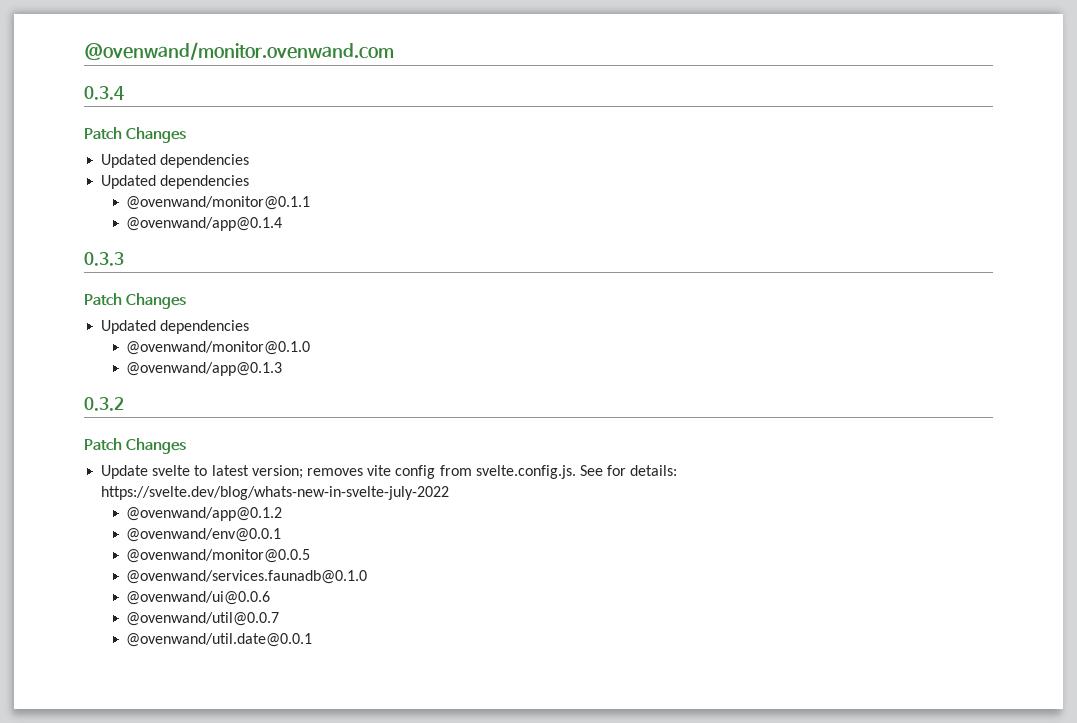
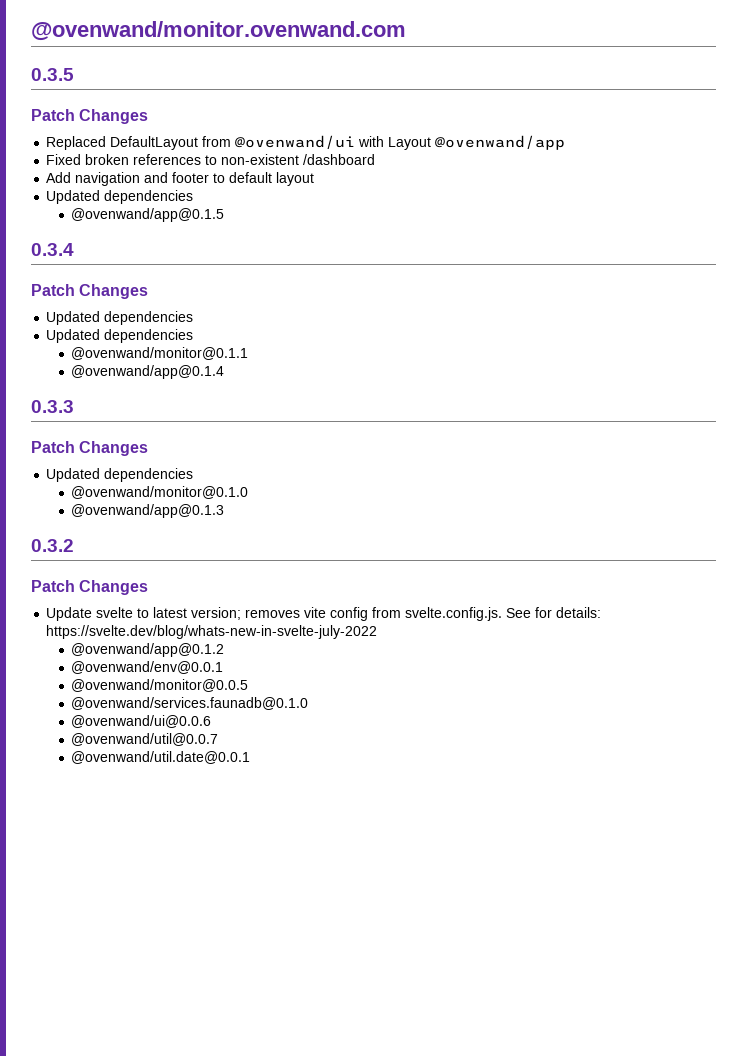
+ 0.3.5
+ Patch Changes
+ Replaced DefaultLayout from @ovenwand/ui with Layout @ovenwand/app
+ Fixed broken references to non-existent /dashboard
+ Add navigation and footer to default layout
+ Updated dependencies
+ @ovenwand/app@0.1.5

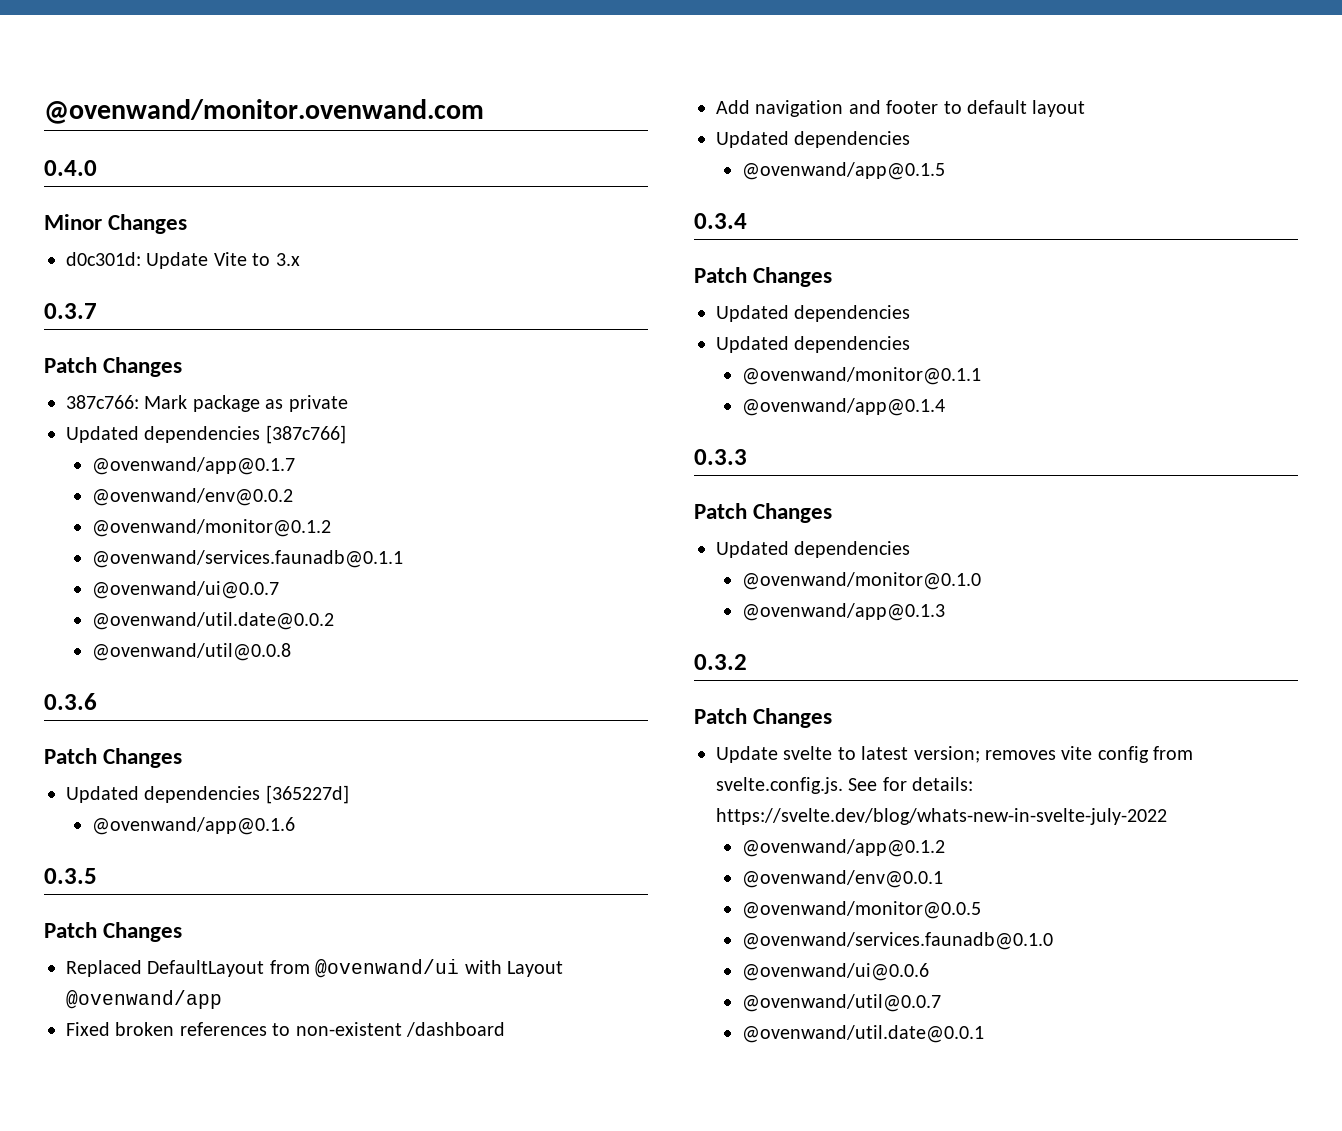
+ 0.4.0
+ Minor Changes
+ d0c301d: Update Vite to 3.x
+ 0.3.7
+ Patch Changes
+ 387c766: Mark package as private
+ Updated dependencies [387c766]
+ @ovenwand/app@0.1.7
+ @ovenwand/env@0.0.2
+ @ovenwand/monitor@0.1.2
+ @ovenwand/services.faunadb@0.1.1
+ @ovenwand/ui@0.0.7
+ @ovenwand/util.date@0.0.2
+ @ovenwand/util@0.0.8
+ 0.3.6
+ Patch Changes
+ Updated dependencies [365227d]
+ @ovenwand/app@0.1.6

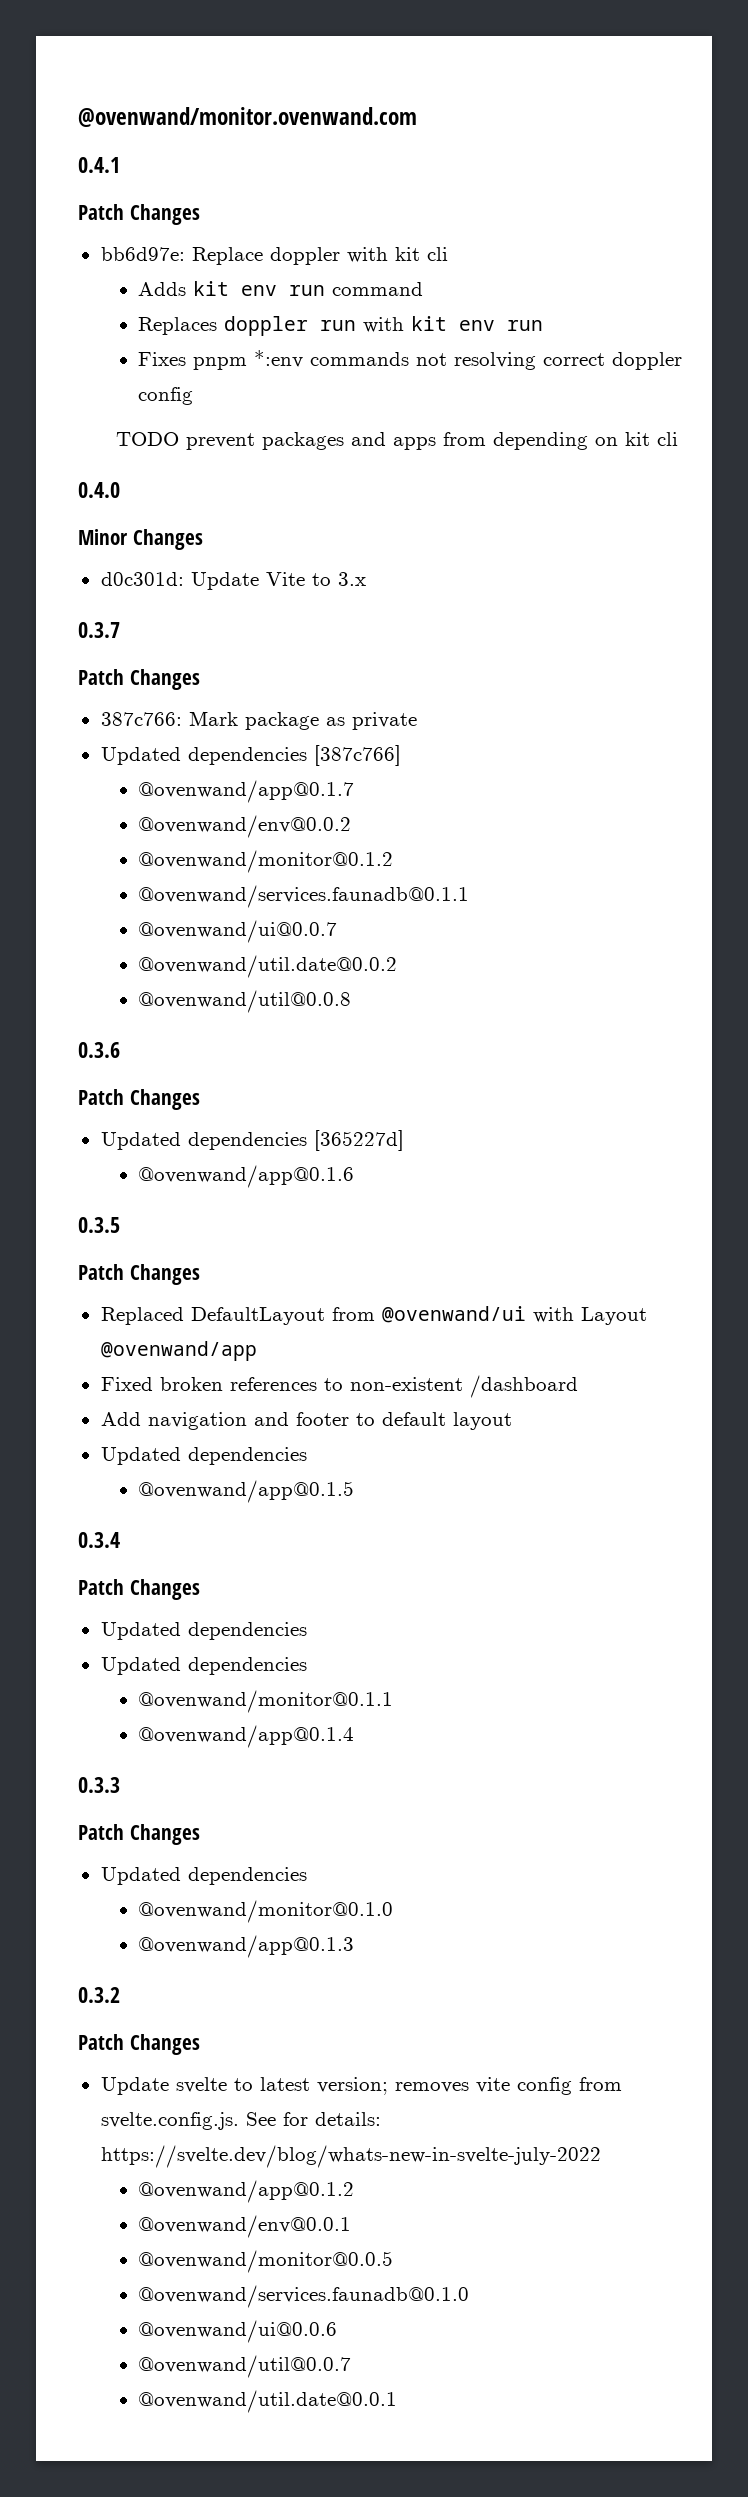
+ 0.4.1
+ Patch Changes
+ bb6d97e: Replace doppler with kit cli
+ Adds kit env run command
+ Replaces doppler run with kit env run
+ Fixes pnpm *:env commands not resolving correct doppler config
+ TODO prevent packages and apps from depending on kit cli

